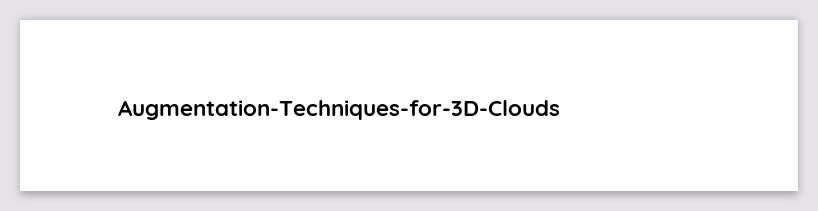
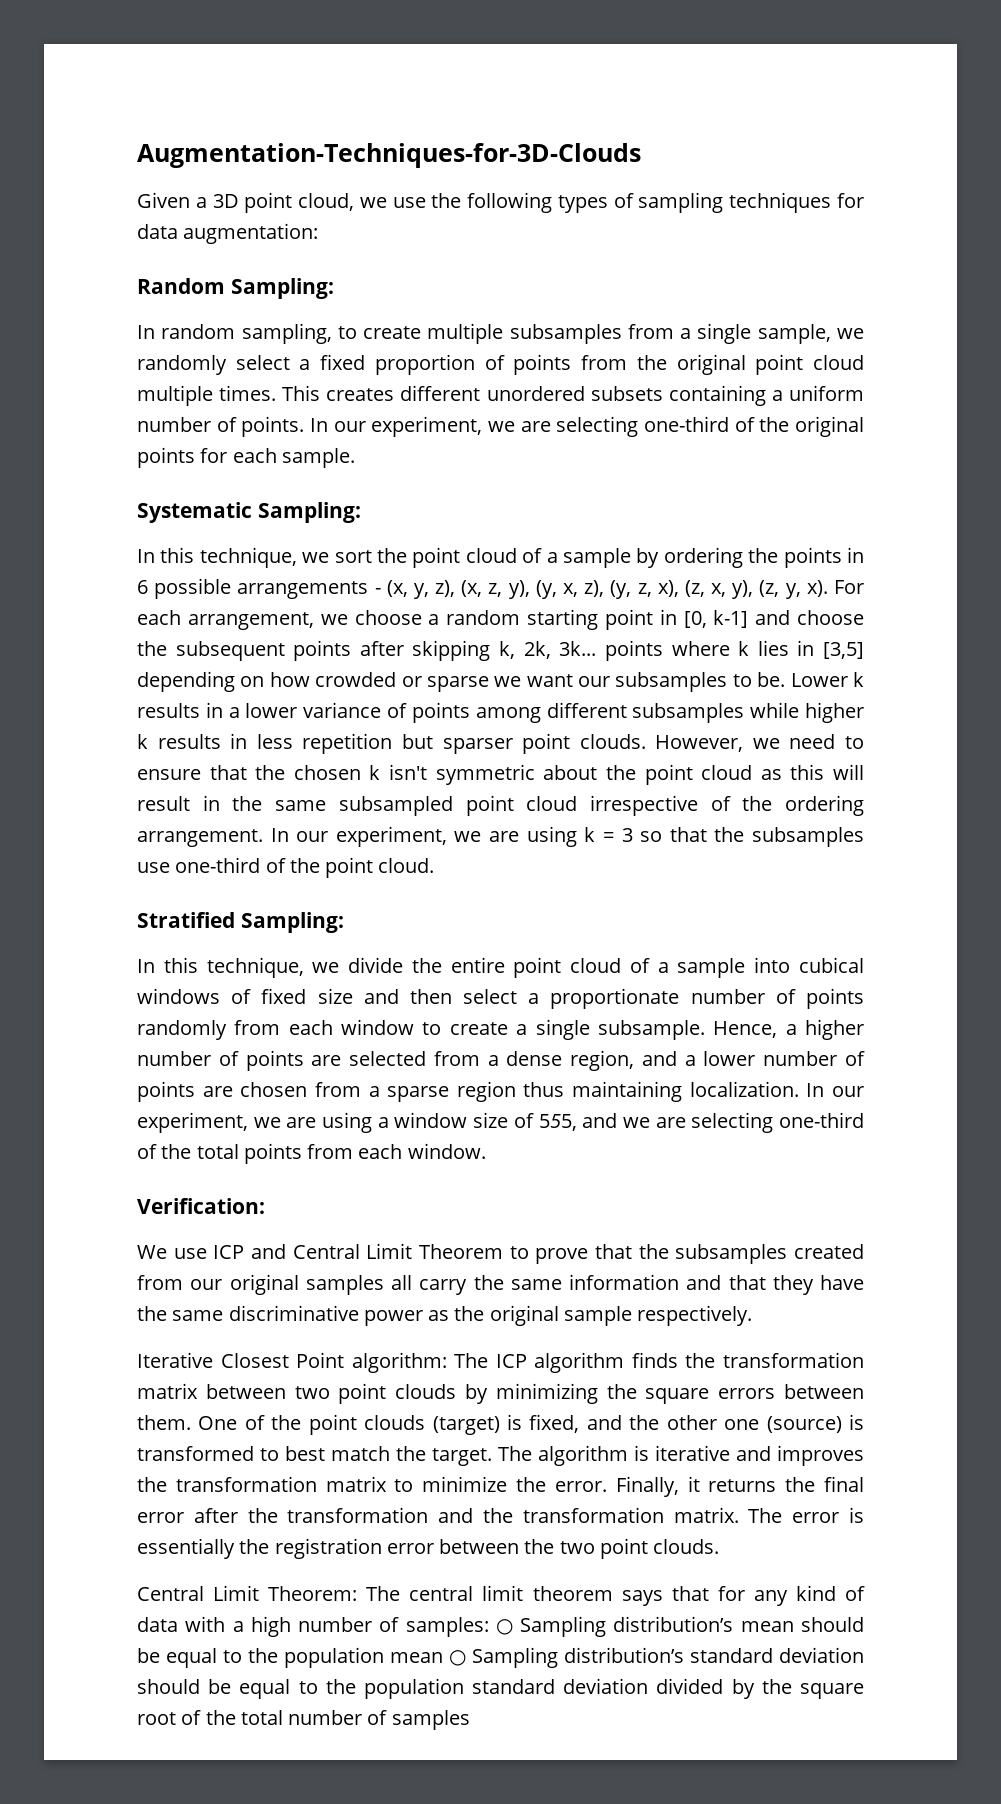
+ Given a 3D point cloud, we use the following types of sampling techniques for data augmentation:
+ Random Sampling:
+ In random sampling, to create multiple subsamples from a single sample, we randomly select a fixed proportion of points from the original point cloud multiple times. This creates different unordered subsets containing a uniform number of points. In our experiment, we are selecting one-third of the original points for each sample.
+ Systematic Sampling:
+ In this technique, we sort the point cloud of a sample by ordering the points in 6 possible arrangements - (x, y, z), (x, z, y), (y, x, z), (y, z, x), (z, x, y), (z, y, x). For each arrangement, we choose a random starting point in [0, k-1] and choose the subsequent points after skipping k, 2k, 3k... points where k lies in [3,5] depending on how crowded or sparse we want our subsamples to be. Lower k results in a lower variance of points among different subsamples while higher k results in less repetition but sparser point clouds. However, we need to ensure that the chosen k isn't symmetric about the point cloud as this will result in the same subsampled point cloud irrespective of the ordering arrangement. In our experiment, we are using k = 3 so that the subsamples use one-third of the point cloud.
+ Stratified Sampling:
+ In this technique, we divide the entire point cloud of a sample into cubical windows of fixed size and then select a proportionate number of points randomly from each window to create a single subsample. Hence, a higher number of points are selected from a dense region, and a lower number of points are chosen from a sparse region thus maintaining localization. In our experiment, we are using a window size of 555, and we are selecting one-third of the total points from each window.
+ Verification:
+ We use ICP and Central Limit Theorem to prove that the subsamples created from our original samples all carry the same information and that they have the same discriminative power as the original sample respectively.
+ Iterative Closest Point algorithm: The ICP algorithm finds the transformation matrix between two point clouds by minimizing the square errors between them. One of the point clouds (target) is fixed, and the other one (source) is transformed to best match the target. The algorithm is iterative and improves the transformation matrix to minimize the error. Finally, it returns the final error after the transformation and the transformation matrix. The error is essentially the registration error between the two point clouds.
+ Central Limit Theorem: The central limit theorem says that for any kind of data with a high number of samples: ○ Sampling distribution’s mean should be equal to the population mean ○ Sampling distribution’s standard deviation should be equal to the population standard deviation divided by the square root of the total number of samples

